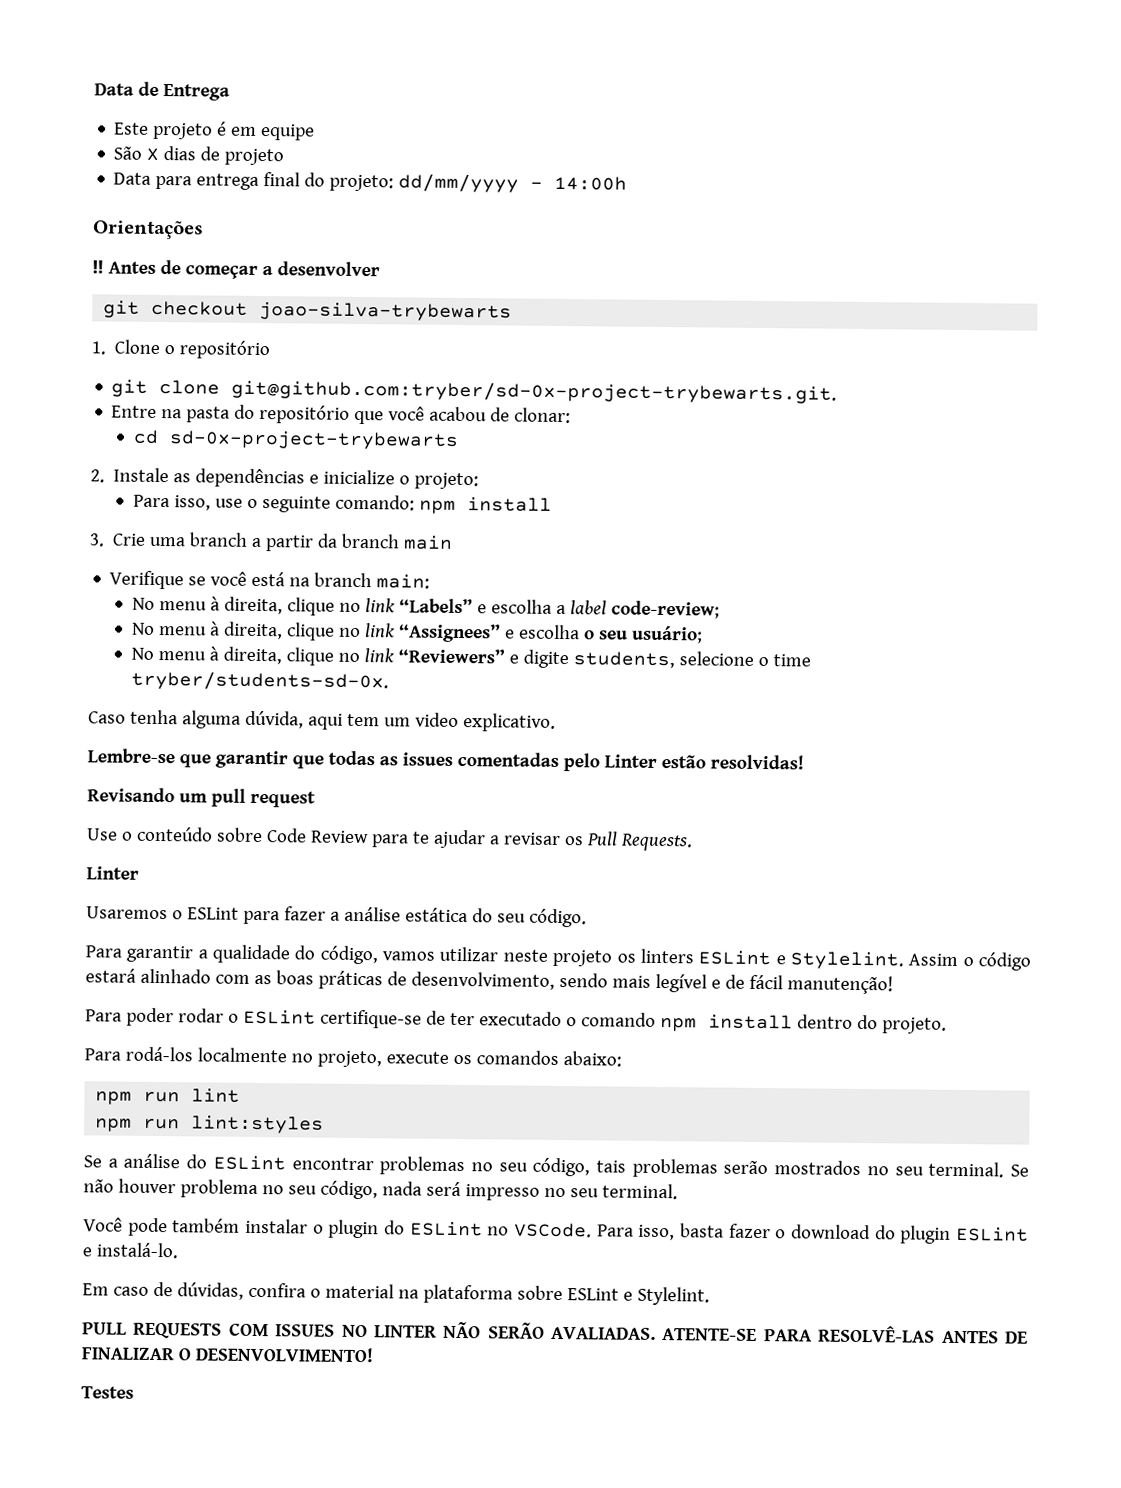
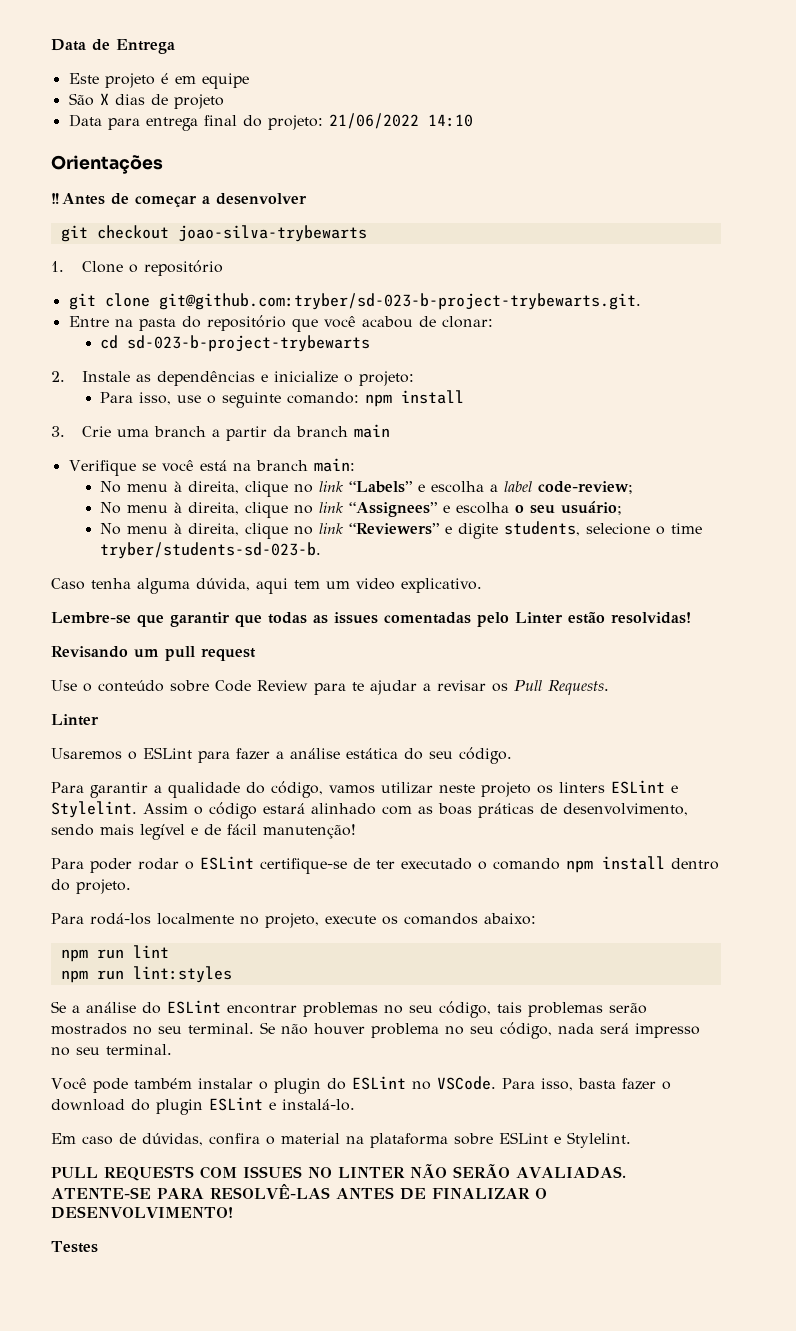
- Data para entrega final do projeto: dd/mm/yyyy - 14:00h
+ Data para entrega final do projeto: 21/06/2022 14:10
- git clone git@github.com:tryber/sd-0x-project-trybewarts.git.
+ git clone git@github.com:tryber/sd-023-b-project-trybewarts.git.
- cd sd-0x-project-trybewarts
+ cd sd-023-b-project-trybewarts
- No menu à direita, clique no link “Reviewers” e digite students, selecione o time tryber/students-sd-0x.
+ No menu à direita, clique no link “Reviewers” e digite students, selecione o time tryber/students-sd-023-b.

